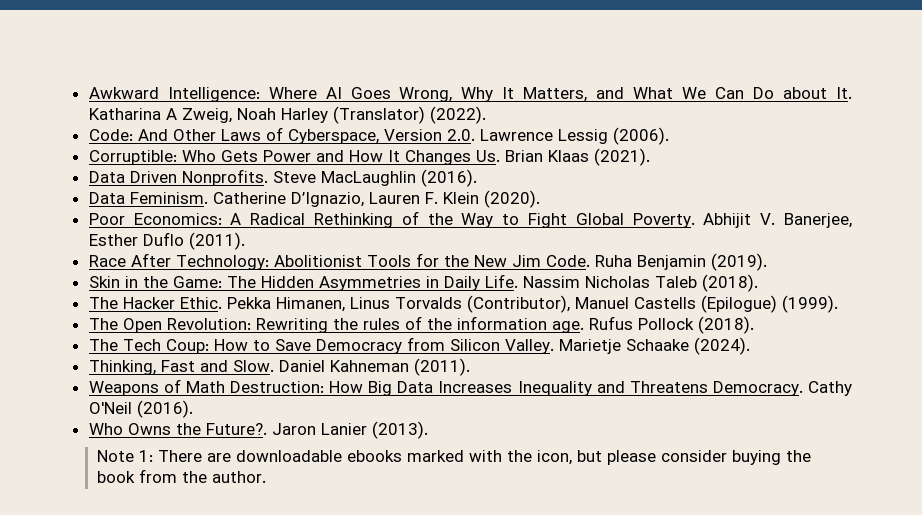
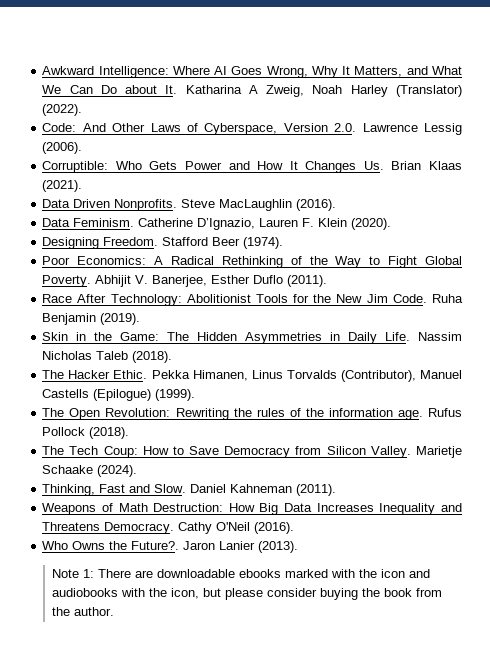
+ Designing Freedom. Stafford Beer (1974).
- Note 1: There are downloadable ebooks marked with the icon, but please consider buying the book from the author.
+ Note 1: There are downloadable ebooks marked with the icon and audiobooks with the icon, but please consider buying the book from the author.

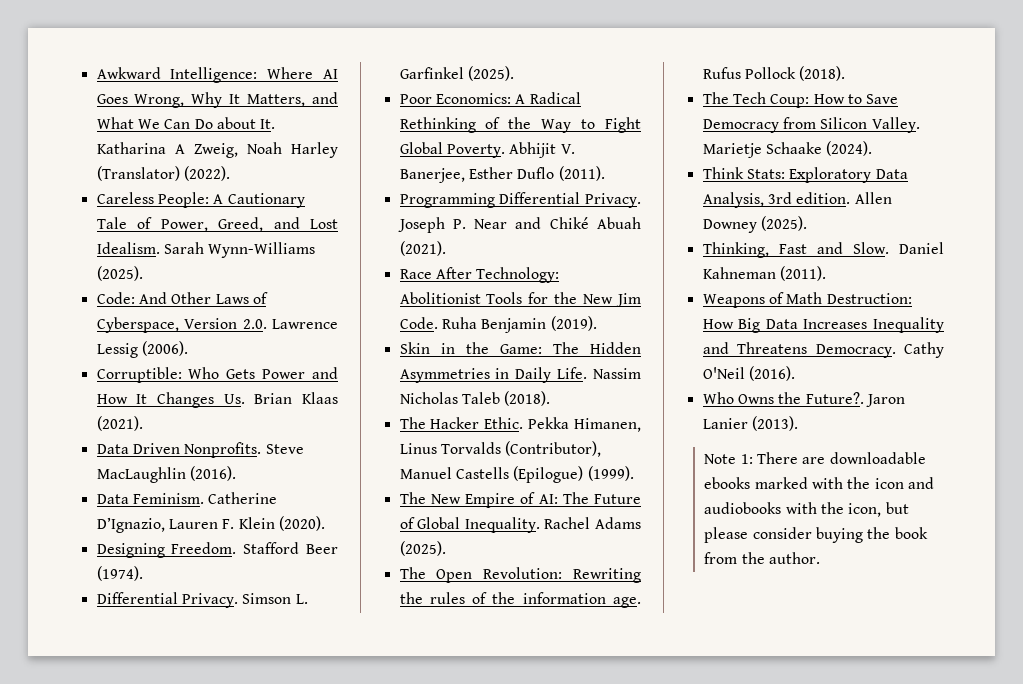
+ Careless People: A Cautionary Tale of Power, Greed, and Lost Idealism. Sarah Wynn-Williams (2025).
+ Differential Privacy. Simson L. Garfinkel (2025).
+ Programming Differential Privacy. Joseph P. Near and Chiké Abuah (2021).
+ The New Empire of AI: The Future of Global Inequality. Rachel Adams (2025).
+ Think Stats: Exploratory Data Analysis, 3rd edition. Allen Downey (2025).

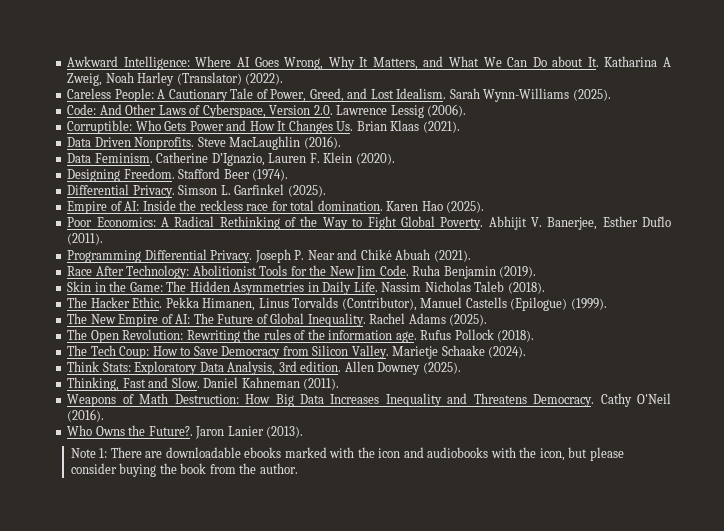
+ Empire of AI: Inside the reckless race for total domination. Karen Hao (2025).

